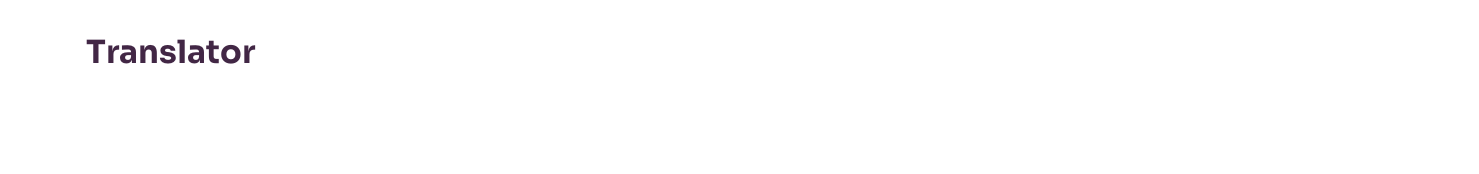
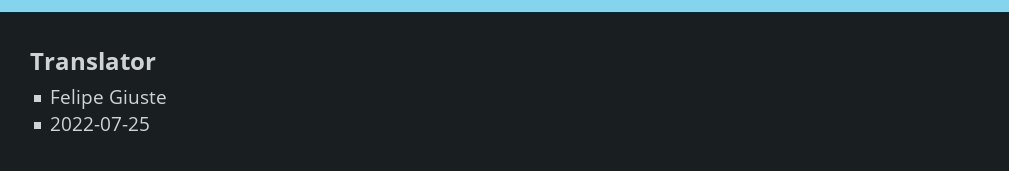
+ Felipe Giuste
+ 2022-07-25

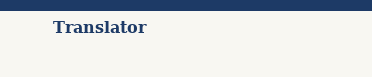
- Felipe Giuste
- 2022-07-25

